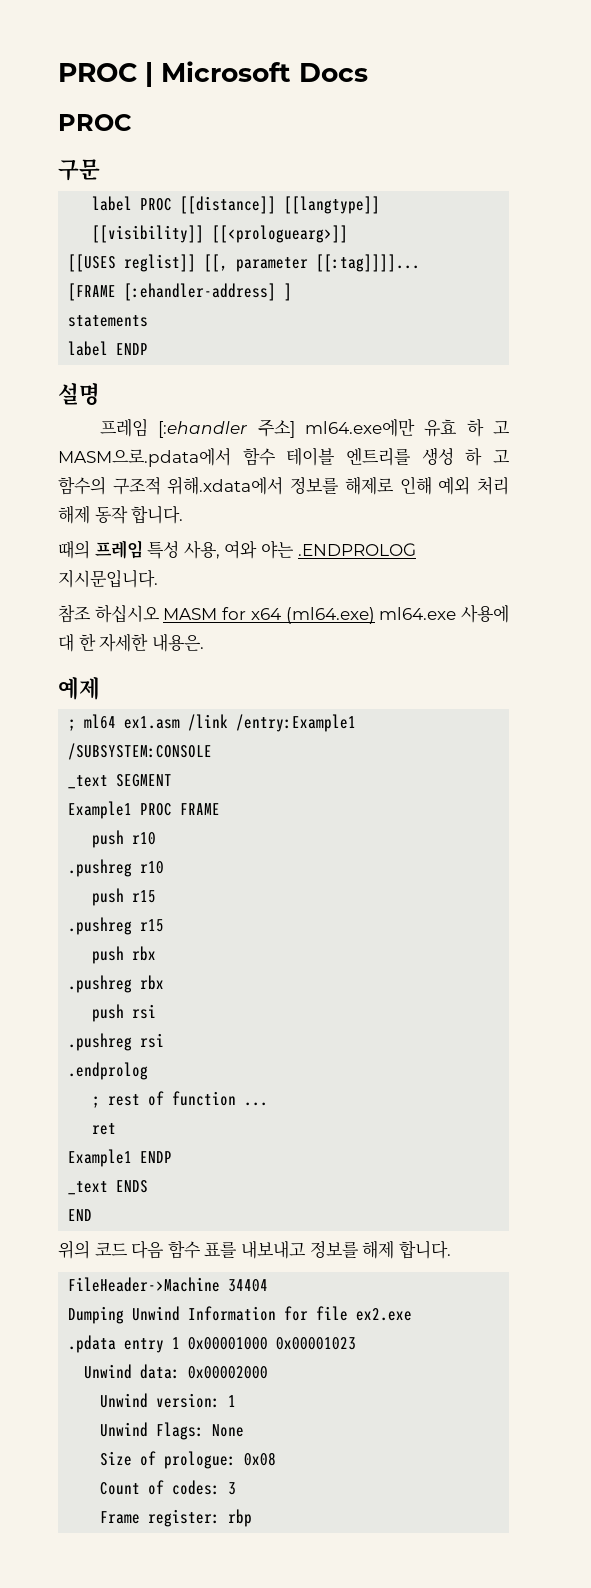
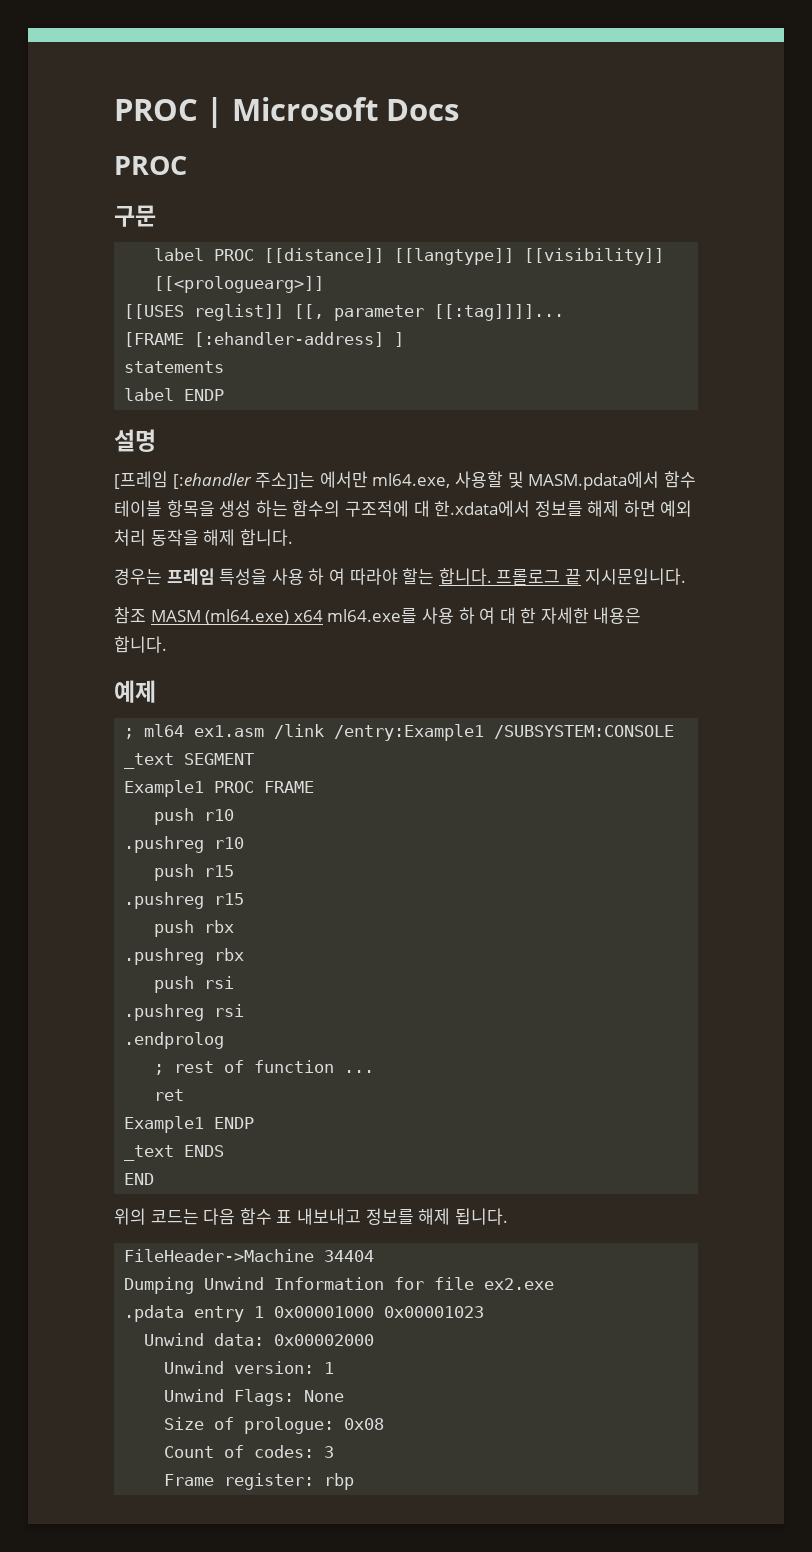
- 프레임 [:ehandler 주소] ml64.exe에만 유효 하 고 MASM으로.pdata에서 함수 테이블 엔트리를 생성 하 고 함수의 구조적 위해.xdata에서 정보를 해제로 인해 예외 처리 해제 동작 합니다.
- 때의 프레임 특성 사용, 여와 야는 .ENDPROLOG 지시문입니다.
- 참조 하십시오 MASM for x64 (ml64.exe) ml64.exe 사용에 대 한 자세한 내용은.
+ [프레임 [:ehandler 주소]]는 에서만 ml64.exe, 사용할 및 MASM.pdata에서 함수 테이블 항목을 생성 하는 함수의 구조적에 대 한.xdata에서 정보를 해제 하면 예외 처리 동작을 해제 합니다.
+ 경우는 프레임 특성을 사용 하 여 따라야 할는 합니다. 프롤로그 끝 지시문입니다.
+ 참조 MASM (ml64.exe) x64 ml64.exe를 사용 하 여 대 한 자세한 내용은 합니다.
- 위의 코드 다음 함수 표를 내보내고 정보를 해제 합니다.
+ 위의 코드는 다음 함수 표 내보내고 정보를 해제 됩니다.

